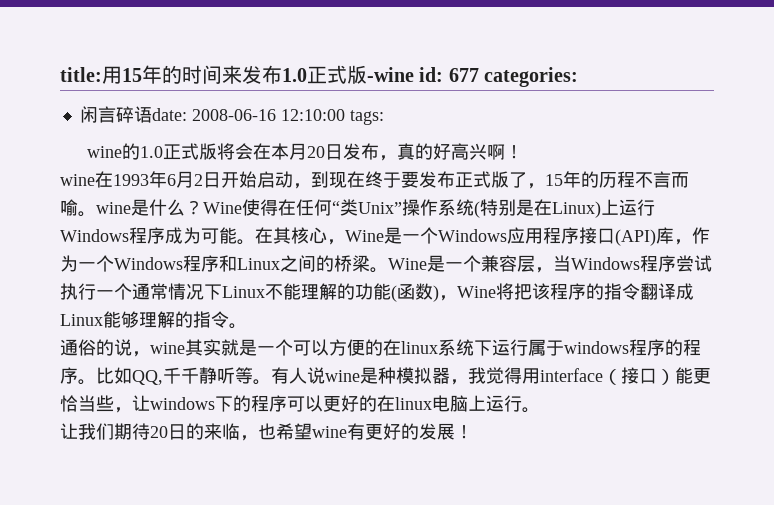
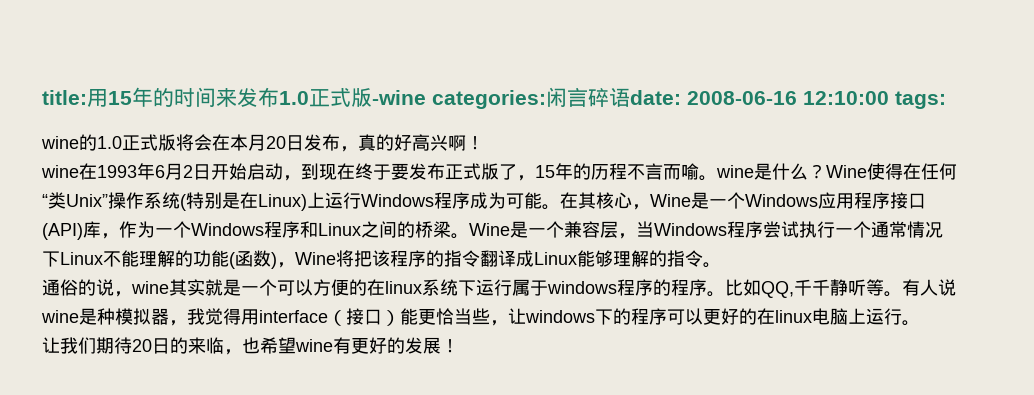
- title:用15年的时间来发布1.0正式版-wine id: 677 categories:
- 闲言碎语date: 2008-06-16 12:10:00 tags:
+ title:用15年的时间来发布1.0正式版-wine categories:闲言碎语date: 2008-06-16 12:10:00 tags:

